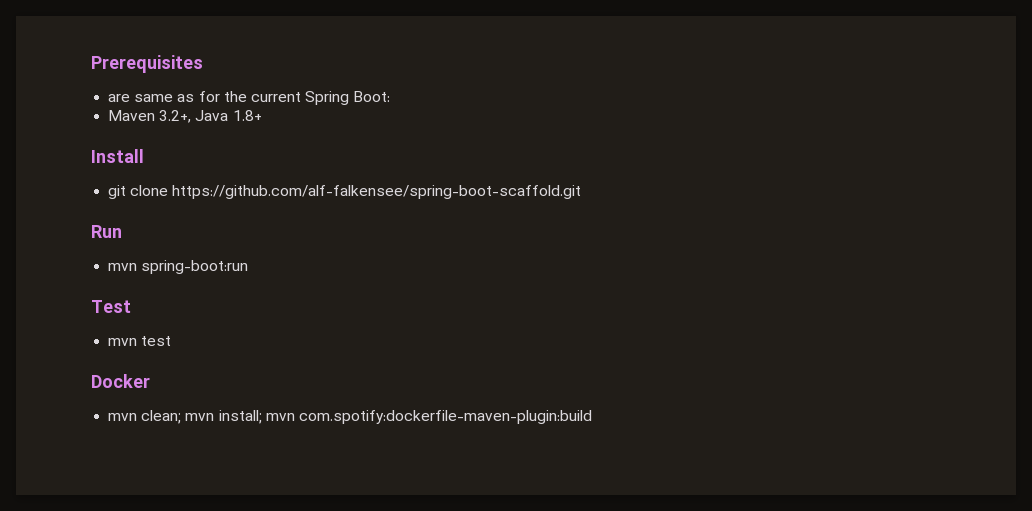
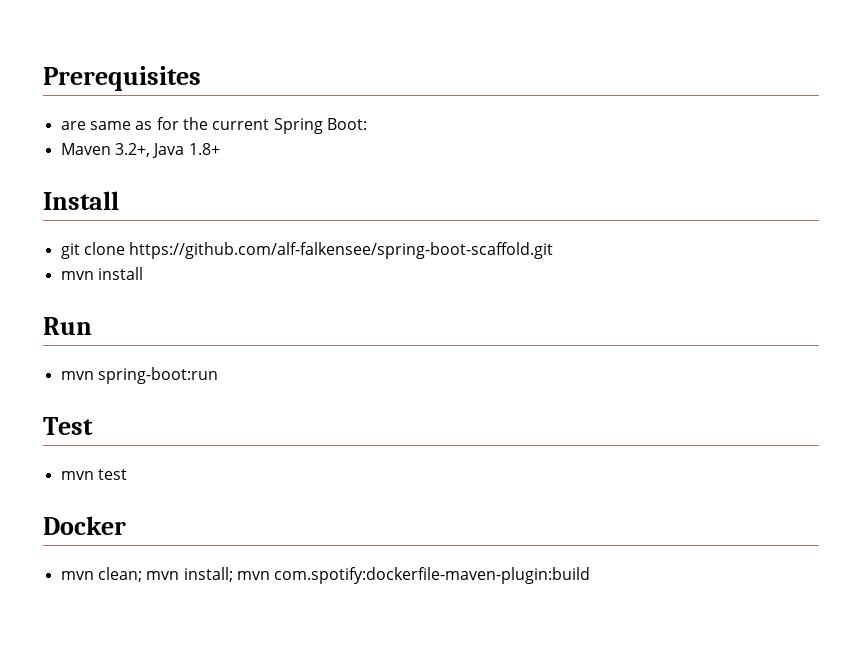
+ mvn install

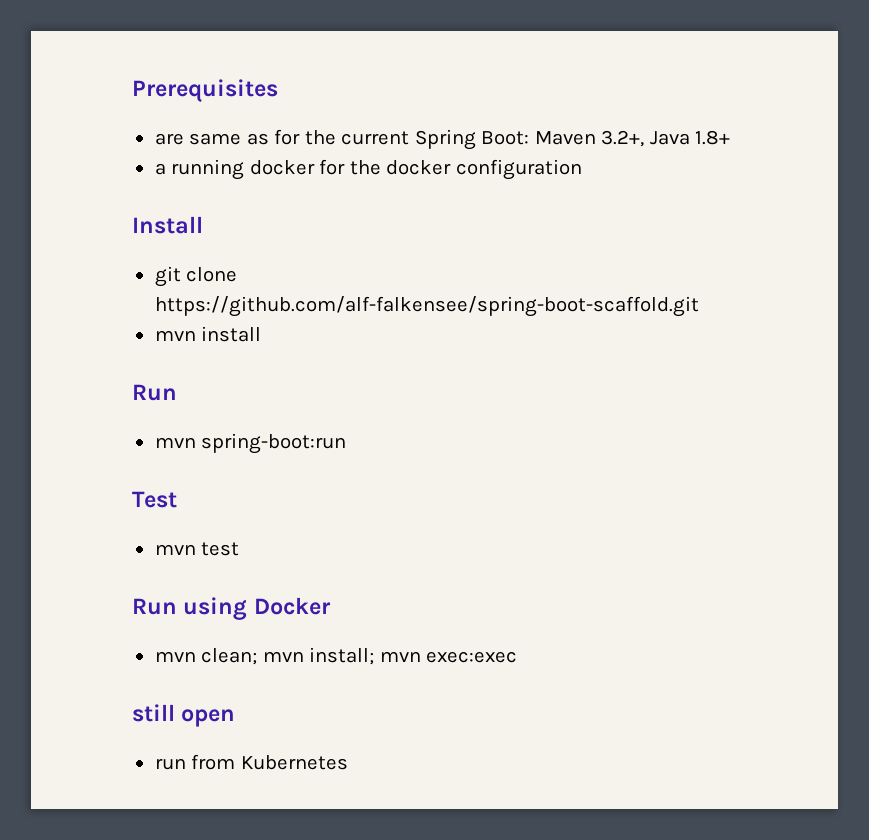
- are same as for the current Spring Boot:
- Maven 3.2+, Java 1.8+
+ are same as for the current Spring Boot: Maven 3.2+, Java 1.8+
+ a running docker for the docker configuration
- Docker
+ Run using Docker
- mvn clean; mvn install; mvn com.spotify:dockerfile-maven-plugin:build
+ mvn clean; mvn install; mvn exec:exec
+ still open
+ run from Kubernetes

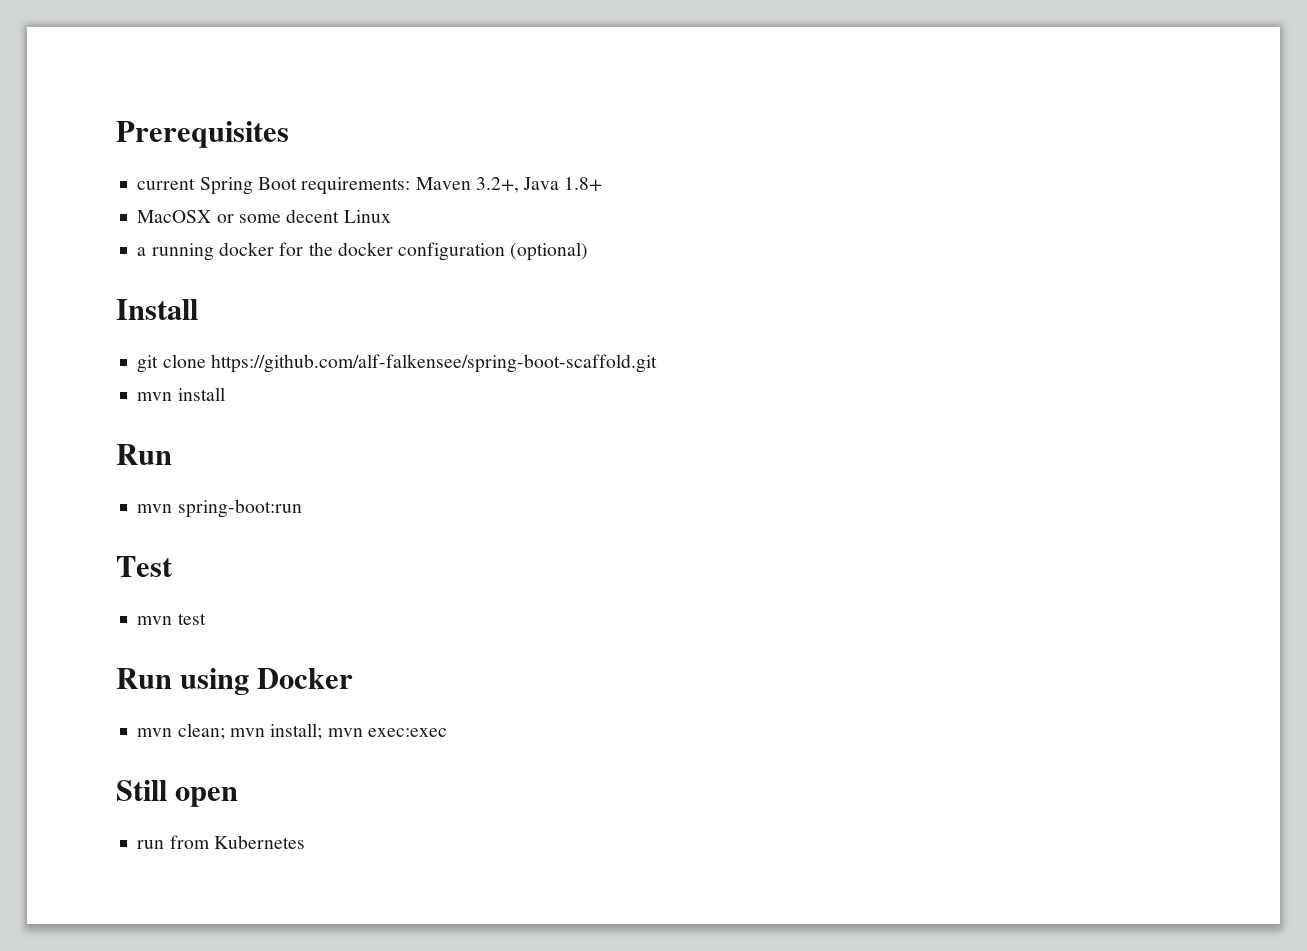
- are same as for the current Spring Boot: Maven 3.2+, Java 1.8+
+ current Spring Boot requirements: Maven 3.2+, Java 1.8+
+ MacOSX or some decent Linux
- a running docker for the docker configuration
+ a running docker for the docker configuration (optional)
- still open
+ Still open

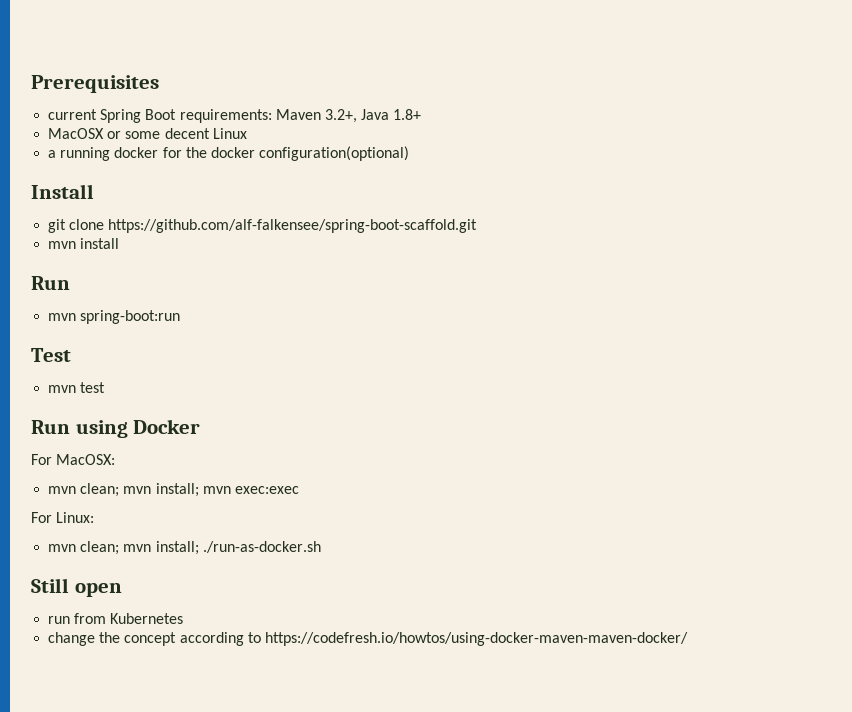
- a running docker for the docker configuration (optional)
+ a running docker for the docker configuration(optional)
+ For MacOSX:
+ For Linux:
+ mvn clean; mvn install; ./run-as-docker.sh
+ change the concept according to https://codefresh.io/howtos/using-docker-maven-maven-docker/

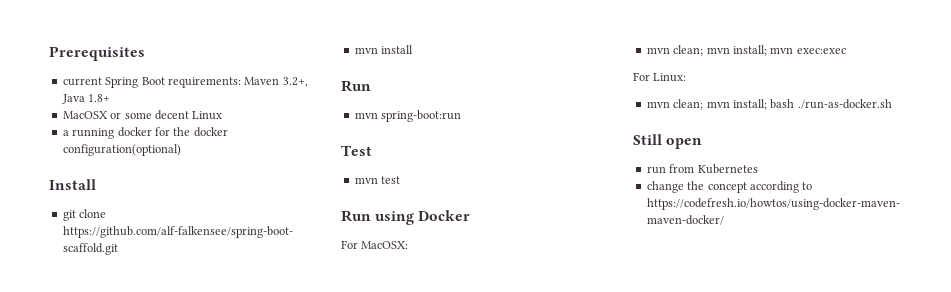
- mvn clean; mvn install; ./run-as-docker.sh
+ mvn clean; mvn install; bash ./run-as-docker.sh

